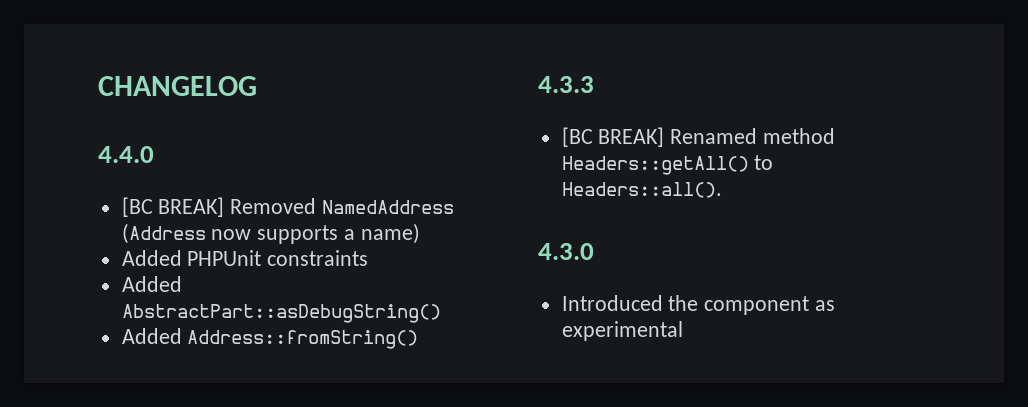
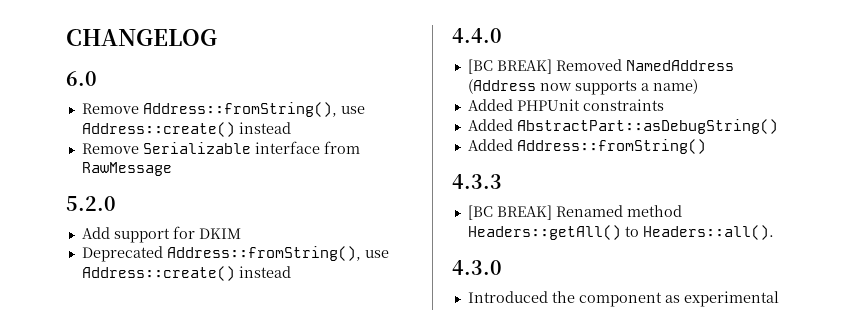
+ 6.0
+ Remove Address::fromString(), use Address::create() instead
+ Remove Serializable interface from RawMessage
+ 5.2.0
+ Add support for DKIM
+ Deprecated Address::fromString(), use Address::create() instead

